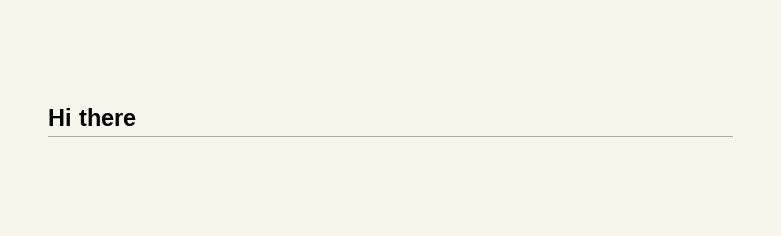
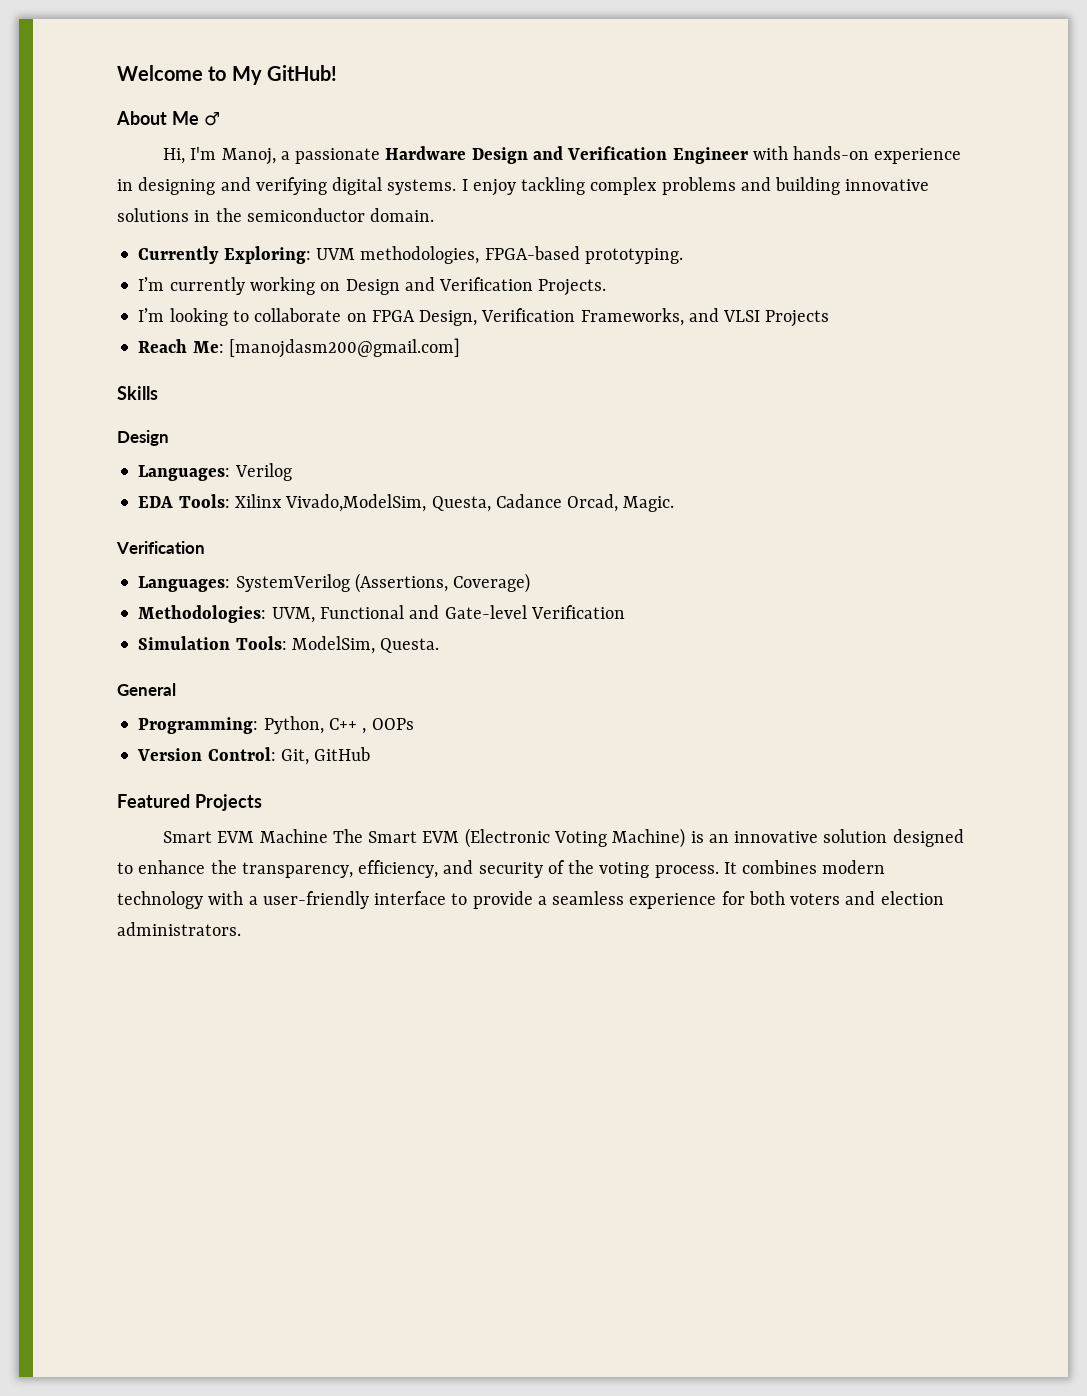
- Hi there
+ Welcome to My GitHub!
+ About Me ♂
+ Hi, I'm Manoj, a passionate Hardware Design and Verification Engineer with hands-on experience in designing and verifying digital systems. I enjoy tackling complex problems and building innovative solutions in the semiconductor domain.
+ Currently Exploring: UVM methodologies, FPGA-based prototyping.
+ I’m currently working on Design and Verification Projects.
+ I’m looking to collaborate on FPGA Design, Verification Frameworks, and VLSI Projects
+ Reach Me: [manojdasm200@gmail.com]
+ Skills
+ Design
+ Languages: Verilog
+ EDA Tools: Xilinx Vivado,ModelSim, Questa, Cadance Orcad, Magic.
+ Verification
+ Languages: SystemVerilog (Assertions, Coverage)
+ Methodologies: UVM, Functional and Gate-level Verification
+ Simulation Tools: ModelSim, Questa.
+ General
+ Programming: Python, C++ , OOPs
+ Version Control: Git, GitHub
+ Featured Projects
+ Smart EVM Machine The Smart EVM (Electronic Voting Machine) is an innovative solution designed to enhance the transparency, efficiency, and security of the voting process. It combines modern technology with a user-friendly interface to provide a seamless experience for both voters and election administrators.

